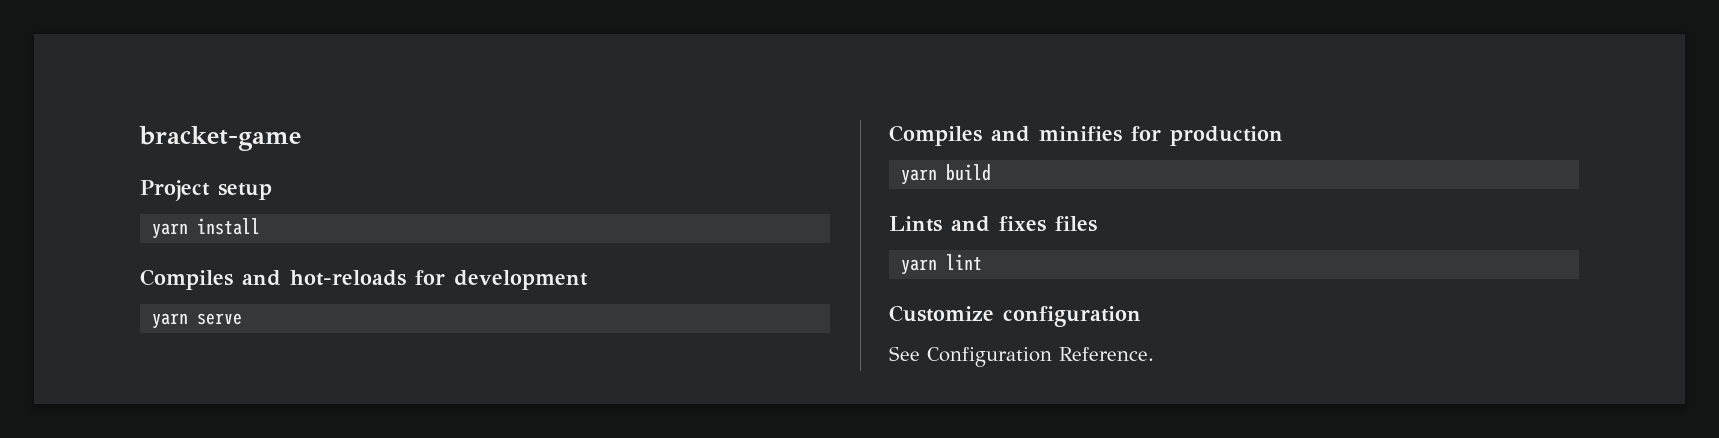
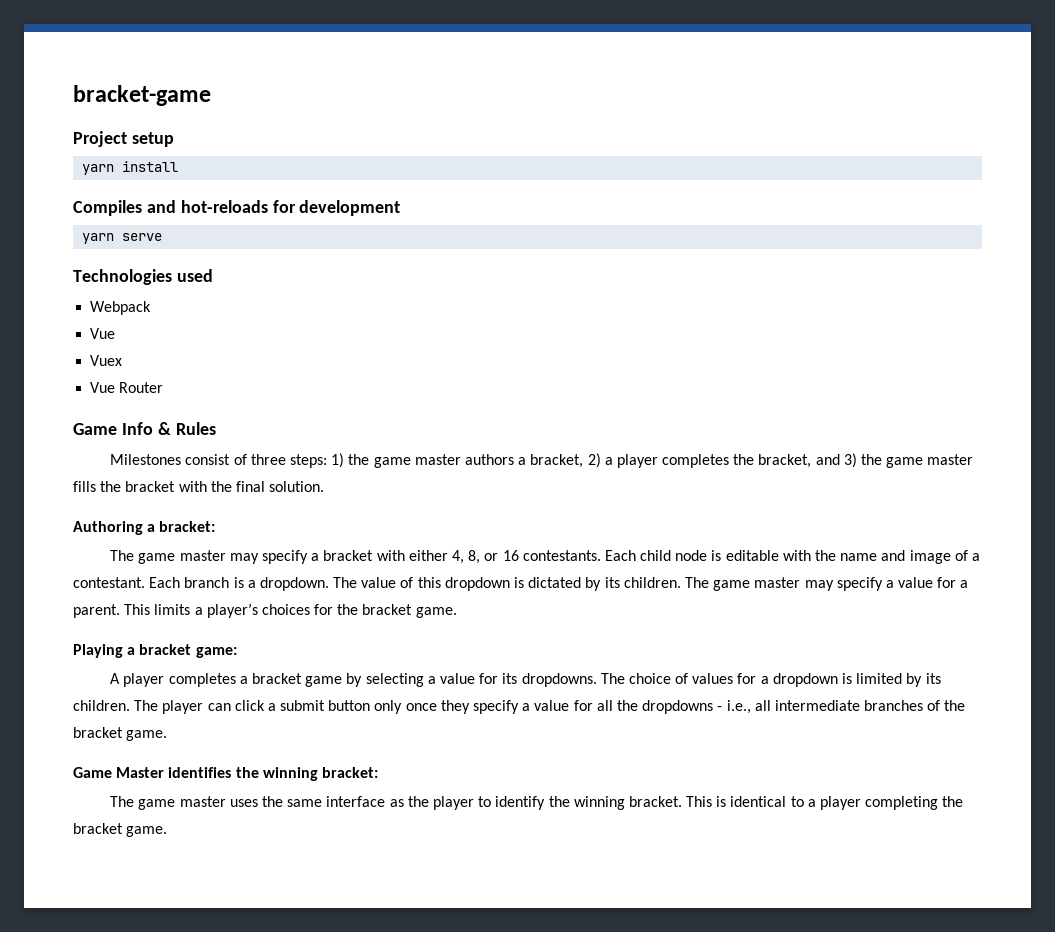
- Compiles and minifies for production
- yarn build
- Lints and fixes files
- yarn lint
- Customize configuration
- See Configuration Reference.
+ Technologies used
+ Webpack
+ Vue
+ Vuex
+ Vue Router
+ Game Info & Rules
+ Milestones consist of three steps: 1) the game master authors a bracket, 2) a player completes the bracket, and 3) the game master fills the bracket with the final solution.
+ Authoring a bracket:
+ The game master may specify a bracket with either 4, 8, or 16 contestants. Each child node is editable with the name and image of a contestant. Each branch is a dropdown. The value of this dropdown is dictated by its children. The game master may specify a value for a parent. This limits a player’s choices for the bracket game.
+ Playing a bracket game:
+ A player completes a bracket game by selecting a value for its dropdowns. The choice of values for a dropdown is limited by its children. The player can click a submit button only once they specify a value for all the dropdowns - i.e., all intermediate branches of the bracket game.
+ Game Master identifies the winning bracket:
+ The game master uses the same interface as the player to identify the winning bracket. This is identical to a player completing the bracket game.

